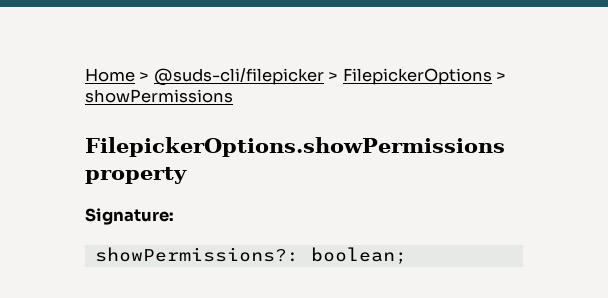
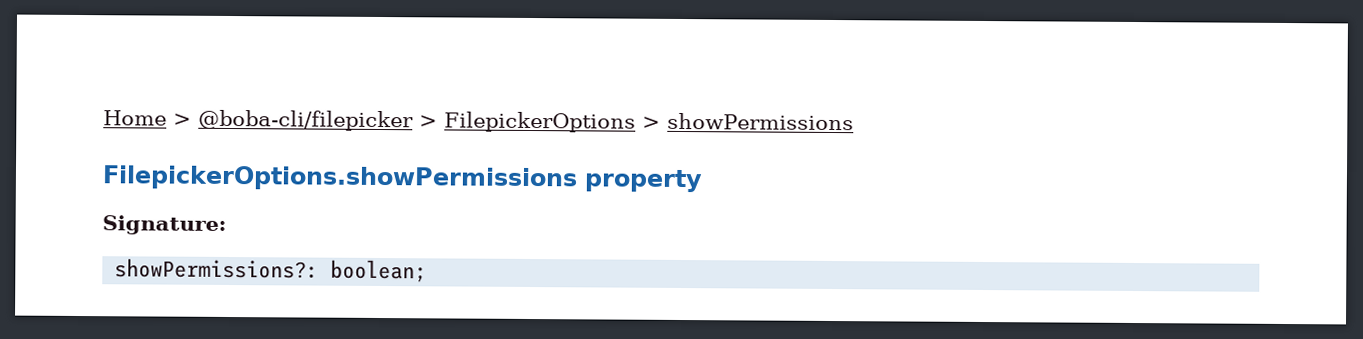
- Home > @suds-cli/filepicker > FilepickerOptions > showPermissions
+ Home > @boba-cli/filepicker > FilepickerOptions > showPermissions

